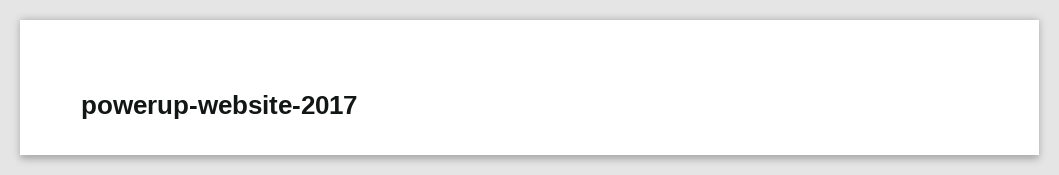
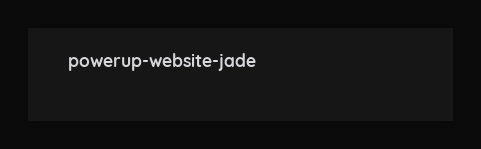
- powerup-website-2017
+ powerup-website-jade

